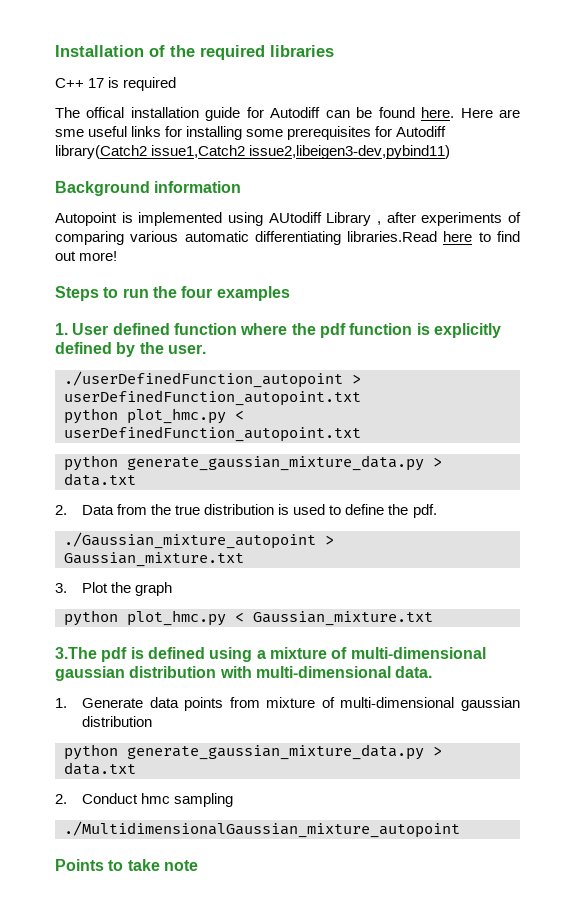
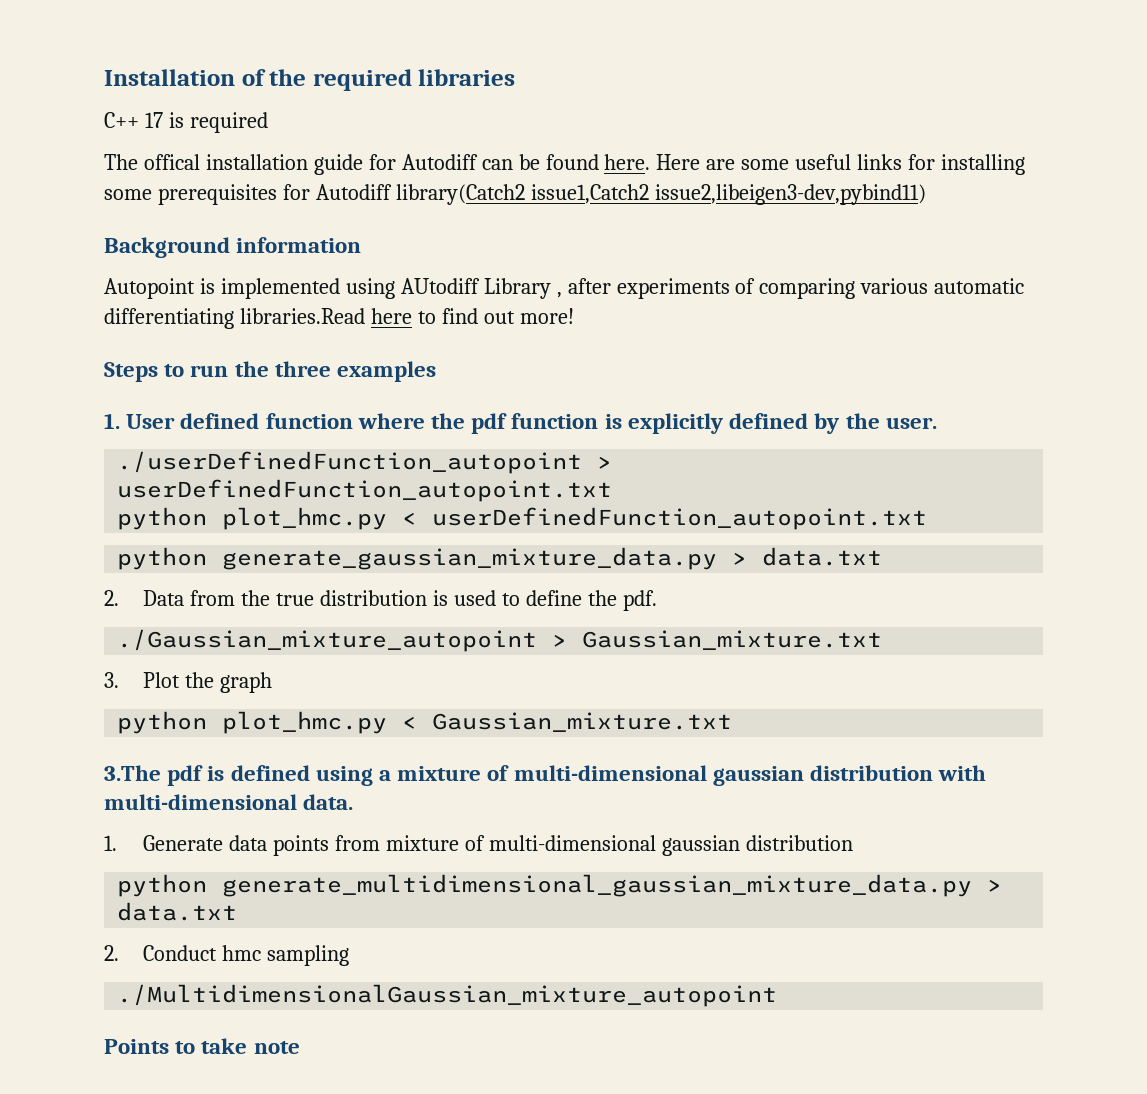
- Here are sme useful links for installing some prerequisites for Autodiff library(Catch2 issue1,Catch2 issue2,libeigen3-dev,pybind11)
+ Here are some useful links for installing some prerequisites for Autodiff library(Catch2 issue1,Catch2 issue2,libeigen3-dev,pybind11)
- Steps to run the four examples
+ Steps to run the three examples
  1. Generate data points from mixture of multi-dimensional gaussian distribution
- python generate_gaussian_mixture_data.py > data.txt
+ python generate_multidimensional_gaussian_mixture_data.py > data.txt

